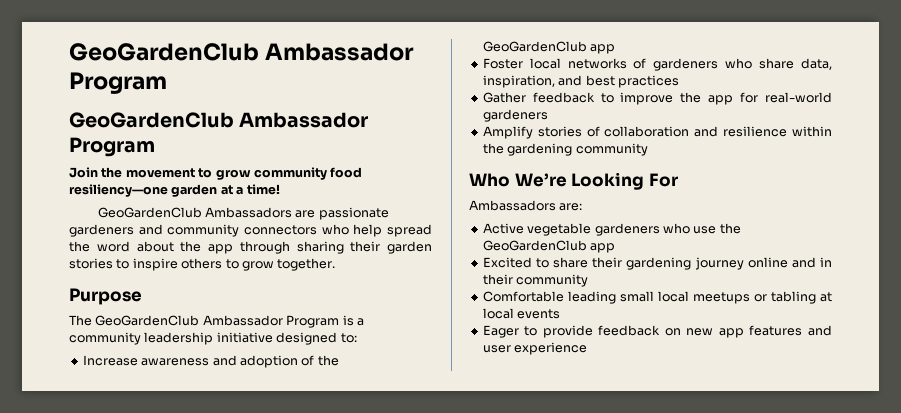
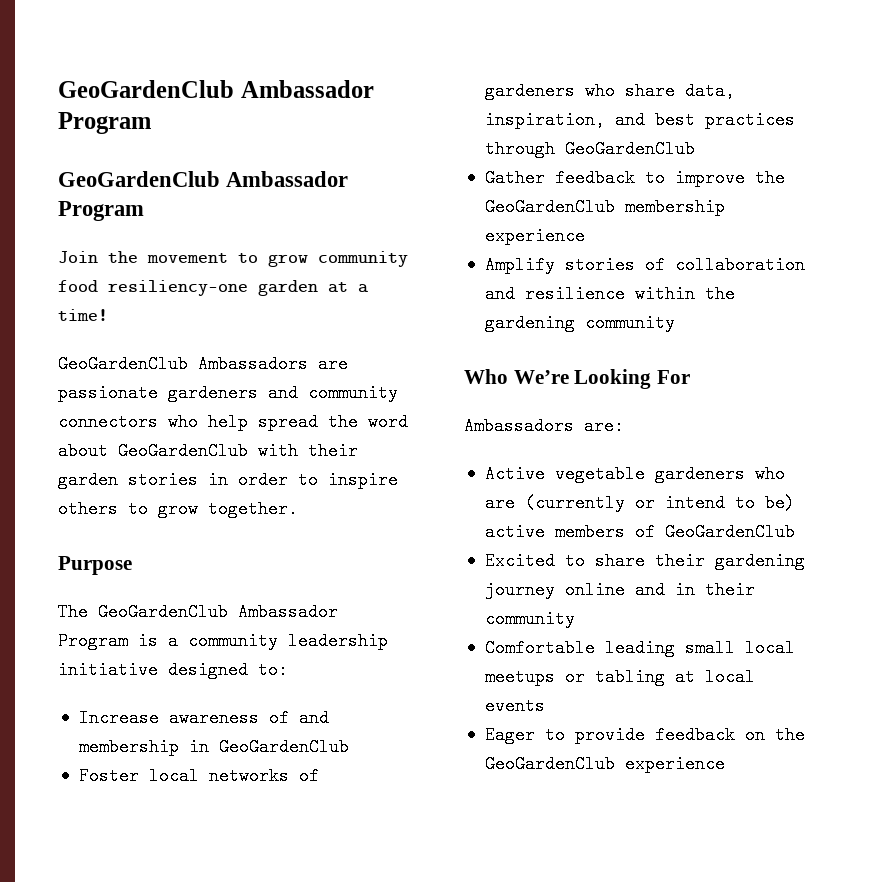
- GeoGardenClub Ambassadors are passionate gardeners and community connectors who help spread the word about the app through sharing their garden stories to inspire others to grow together.
+ GeoGardenClub Ambassadors are passionate gardeners and community connectors who help spread the word about GeoGardenClub with their garden stories in order to inspire others to grow together.
- Increase awareness and adoption of the GeoGardenClub app
+ Increase awareness of and membership in GeoGardenClub
- Foster local networks of gardeners who share data, inspiration, and best practices
+ Foster local networks of gardeners who share data, inspiration, and best practices through GeoGardenClub
- Gather feedback to improve the app for real-world gardeners
+ Gather feedback to improve the GeoGardenClub membership experience
- Active vegetable gardeners who use the GeoGardenClub app
+ Active vegetable gardeners who are (currently or intend to be) active members of GeoGardenClub
- Eager to provide feedback on new app features and user experience
+ Eager to provide feedback on the GeoGardenClub experience

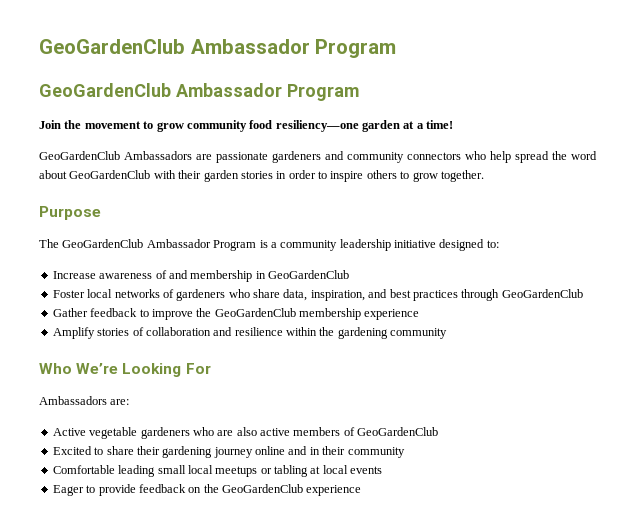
- Active vegetable gardeners who are (currently or intend to be) active members of GeoGardenClub
+ Active vegetable gardeners who are also active members of GeoGardenClub

